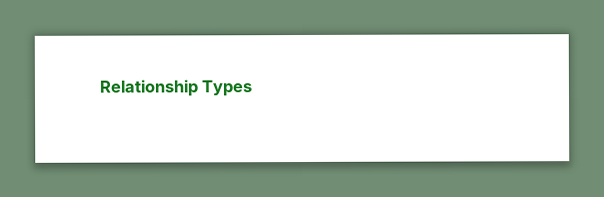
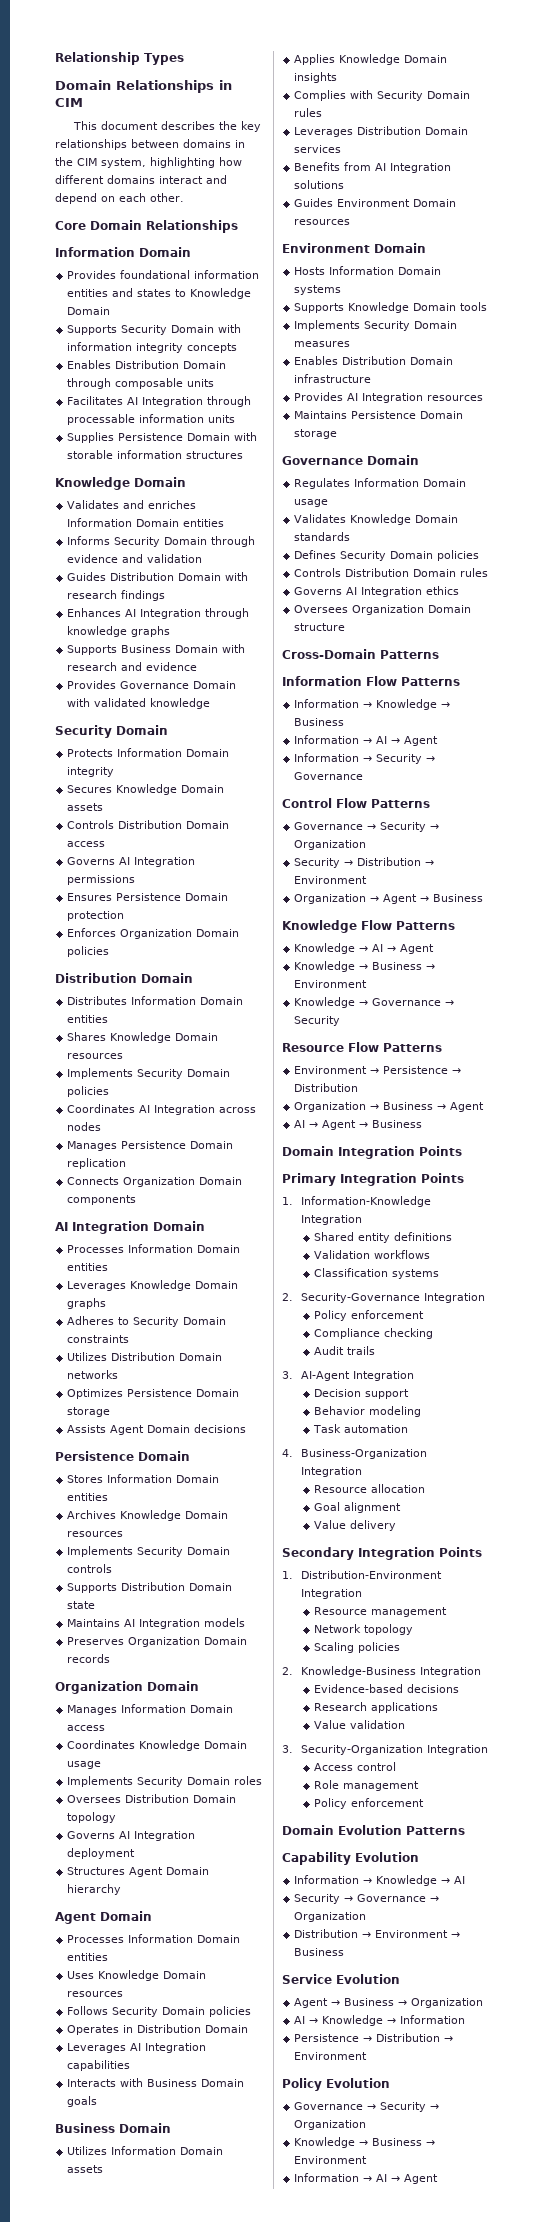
+ Domain Relationships in CIM
+ This document describes the key relationships between domains in the CIM system, highlighting how different domains interact and depend on each other.
+ Core Domain Relationships
+ Information Domain
+ Provides foundational information entities and states to Knowledge Domain
+ Supports Security Domain with information integrity concepts
+ Enables Distribution Domain through composable units
+ Facilitates AI Integration through processable information units
+ Supplies Persistence Domain with storable information structures
+ Knowledge Domain
+ Validates and enriches Information Domain entities
+ Informs Security Domain through evidence and validation
+ Guides Distribution Domain with research findings
+ Enhances AI Integration through knowledge graphs
+ Supports Business Domain with research and evidence
+ Provides Governance Domain with validated knowledge
+ Security Domain
+ Protects Information Domain integrity
+ Secures Knowledge Domain assets
+ Controls Distribution Domain access
+ Governs AI Integration permissions
+ Ensures Persistence Domain protection
+ Enforces Organization Domain policies
+ Distribution Domain
+ Distributes Information Domain entities
+ Shares Knowledge Domain resources
+ Implements Security Domain policies
+ Coordinates AI Integration across nodes
+ Manages Persistence Domain replication
+ Connects Organization Domain components
+ AI Integration Domain
+ Processes Information Domain entities
+ Leverages Knowledge Domain graphs
+ Adheres to Security Domain constraints
+ Utilizes Distribution Domain networks
+ Optimizes Persistence Domain storage
+ Assists Agent Domain decisions
+ Persistence Domain
+ Stores Information Domain entities
+ Archives Knowledge Domain resources
+ Implements Security Domain controls
+ Supports Distribution Domain state
+ Maintains AI Integration models
+ Preserves Organization Domain records
+ Organization Domain
+ Manages Information Domain access
+ Coordinates Knowledge Domain usage
+ Implements Security Domain roles
+ Oversees Distribution Domain topology
+ Governs AI Integration deployment
+ Structures Agent Domain hierarchy
+ Agent Domain
+ Processes Information Domain entities
+ Uses Knowledge Domain resources
+ Follows Security Domain policies
+ Operates in Distribution Domain
+ Leverages AI Integration capabilities
+ Interacts with Business Domain goals
+ Business Domain
+ Utilizes Information Domain assets
+ Applies Knowledge Domain insights
+ Complies with Security Domain rules
+ Leverages Distribution Domain services
+ Benefits from AI Integration solutions
+ Guides Environment Domain resources
+ Environment Domain
+ Hosts Information Domain systems
+ Supports Knowledge Domain tools
+ Implements Security Domain measures
+ Enables Distribution Domain infrastructure
+ Provides AI Integration resources
+ Maintains Persistence Domain storage
+ Governance Domain
+ Regulates Information Domain usage
+ Validates Knowledge Domain standards
+ Defines Security Domain policies
+ Controls Distribution Domain rules
+ Governs AI Integration ethics
+ Oversees Organization Domain structure
+ Cross-Domain Patterns
+ Information Flow Patterns
+ Information → Knowledge → Business
+ Information → AI → Agent
+ Information → Security → Governance
+ Control Flow Patterns
+ Governance → Security → Organization
+ Security → Distribution → Environment
+ Organization → Agent → Business
+ Knowledge Flow Patterns
+ Knowledge → AI → Agent
+ Knowledge → Business → Environment
+ Knowledge → Governance → Security
+ Resource Flow Patterns
+ Environment → Persistence → Distribution
+ Organization → Business → Agent
+ AI → Agent → Business
+ Domain Integration Points
+ Primary Integration Points
+ 1. Information-Knowledge Integration
+ Shared entity definitions
+ Validation workflows
+ Classification systems
+ 2. Security-Governance Integration
+ Policy enforcement
+ Compliance checking
+ Audit trails
+ 3. AI-Agent Integration
+ Decision support
+ Behavior modeling
+ Task automation
+ 4. Business-Organization Integration
+ Resource allocation
+ Goal alignment
+ Value delivery
+ Secondary Integration Points
+ 1. Distribution-Environment Integration
+ Resource management
+ Network topology
+ Scaling policies
+ 2. Knowledge-Business Integration
+ Evidence-based decisions
+ Research applications
+ Value validation
+ 3. Security-Organization Integration
+ Access control
+ Role management
+ Policy enforcement
+ Domain Evolution Patterns
+ Capability Evolution
+ Information → Knowledge → AI
+ Security → Governance → Organization
+ Distribution → Environment → Business
+ Service Evolution
+ Agent → Business → Organization
+ AI → Knowledge → Information
+ Persistence → Distribution → Environment
+ Policy Evolution
+ Governance → Security → Organization
+ Knowledge → Business → Environment
+ Information → AI → Agent

